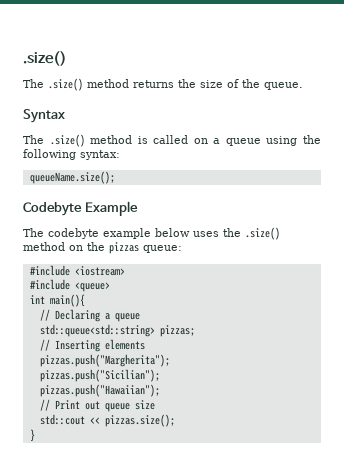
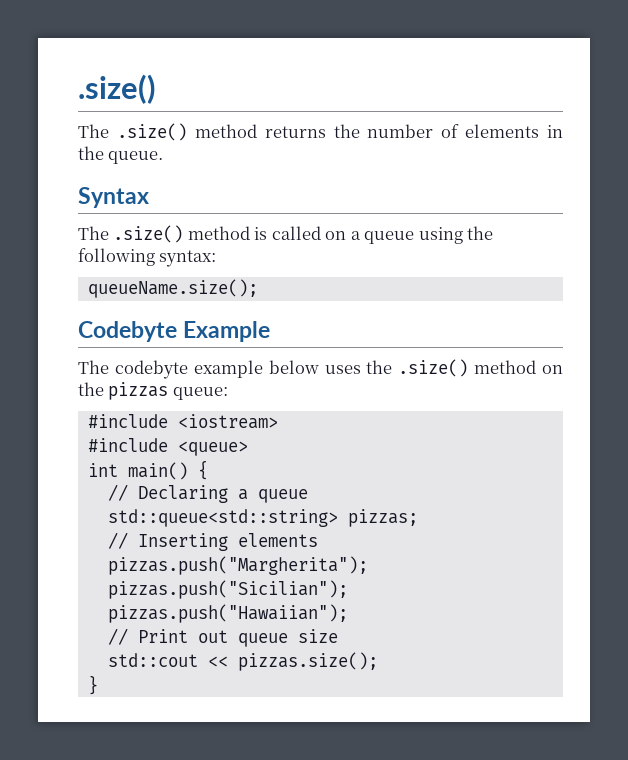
- The .size() method returns the size of the queue.
+ The .size() method returns the number of elements in the queue.
- int main(){
+ int main() {

